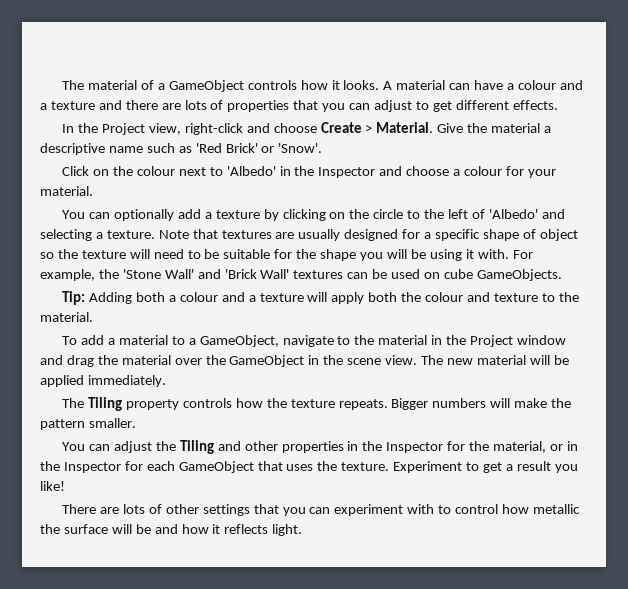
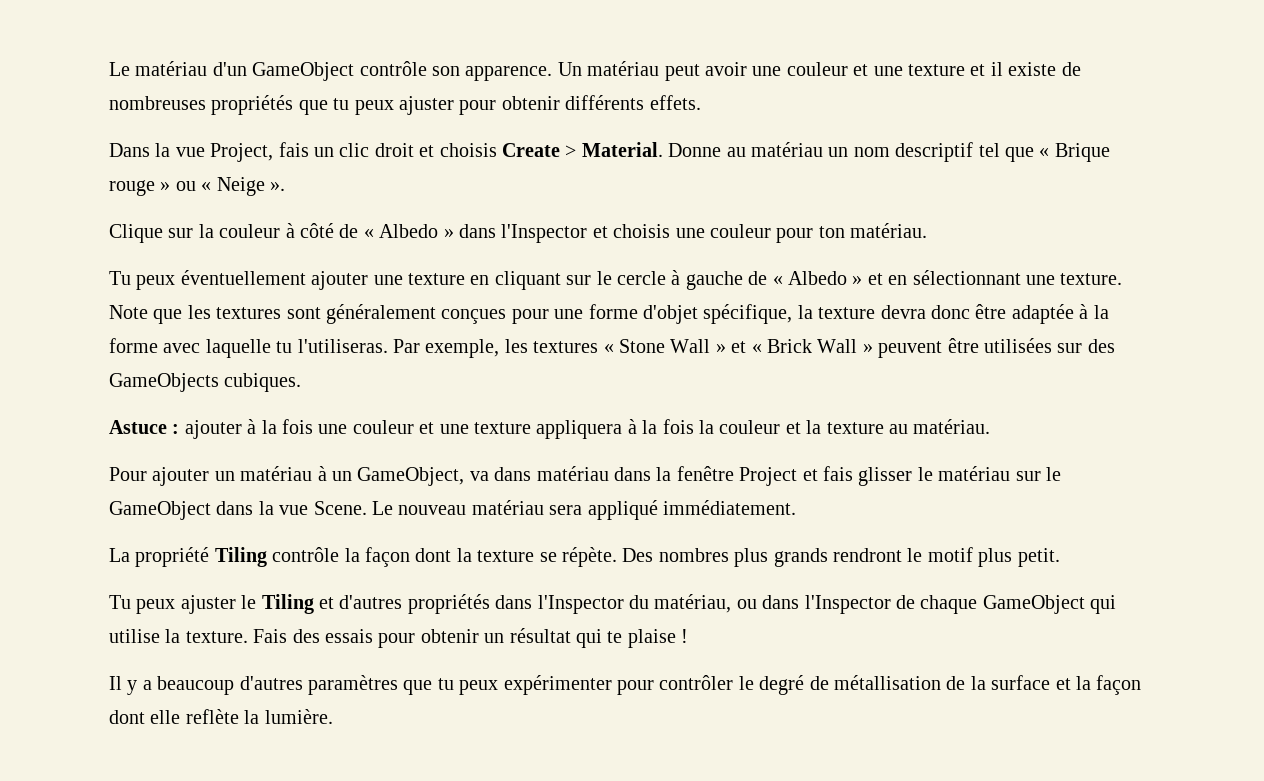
- The material of a GameObject controls how it looks. A material can have a colour and a texture and there are lots of properties that you can adjust to get different effects.
- In the Project view, right-click and choose Create > Material. Give the material a descriptive name such as 'Red Brick' or 'Snow'.
- Click on the colour next to 'Albedo' in the Inspector and choose a colour for your material.
- You can optionally add a texture by clicking on the circle to the left of 'Albedo' and selecting a texture. Note that textures are usually designed for a specific shape of object so the texture will need to be suitable for the shape you will be using it with. For example, the 'Stone Wall' and 'Brick Wall' textures can be used on cube GameObjects.
- Tip: Adding both a colour and a texture will apply both the colour and texture to the material.
- To add a material to a GameObject, navigate to the material in the Project window and drag the material over the GameObject in the scene view. The new material will be applied immediately.
- The Tiling property controls how the texture repeats. Bigger numbers will make the pattern smaller.
- You can adjust the Tiling and other properties in the Inspector for the material, or in the Inspector for each GameObject that uses the texture. Experiment to get a result you like!
- There are lots of other settings that you can experiment with to control how metallic the surface will be and how it reflects light.
+ Le matériau d'un GameObject contrôle son apparence. Un matériau peut avoir une couleur et une texture et il existe de nombreuses propriétés que tu peux ajuster pour obtenir différents effets.
+ Dans la vue Project, fais un clic droit et choisis Create > Material. Donne au matériau un nom descriptif tel que « Brique rouge » ou « Neige ».
+ Clique sur la couleur à côté de « Albedo » dans l'Inspector et choisis une couleur pour ton matériau.
+ Tu peux éventuellement ajouter une texture en cliquant sur le cercle à gauche de « Albedo » et en sélectionnant une texture. Note que les textures sont généralement conçues pour une forme d'objet spécifique, la texture devra donc être adaptée à la forme avec laquelle tu l'utiliseras. Par exemple, les textures « Stone Wall » et « Brick Wall » peuvent être utilisées sur des GameObjects cubiques.
+ Astuce : ajouter à la fois une couleur et une texture appliquera à la fois la couleur et la texture au matériau.
+ Pour ajouter un matériau à un GameObject, va dans matériau dans la fenêtre Project et fais glisser le matériau sur le GameObject dans la vue Scene. Le nouveau matériau sera appliqué immédiatement.
+ La propriété Tiling contrôle la façon dont la texture se répète. Des nombres plus grands rendront le motif plus petit.
+ Tu peux ajuster le Tiling et d'autres propriétés dans l'Inspector du matériau, ou dans l'Inspector de chaque GameObject qui utilise la texture. Fais des essais pour obtenir un résultat qui te plaise !
+ Il y a beaucoup d'autres paramètres que tu peux expérimenter pour contrôler le degré de métallisation de la surface et la façon dont elle reflète la lumière.

